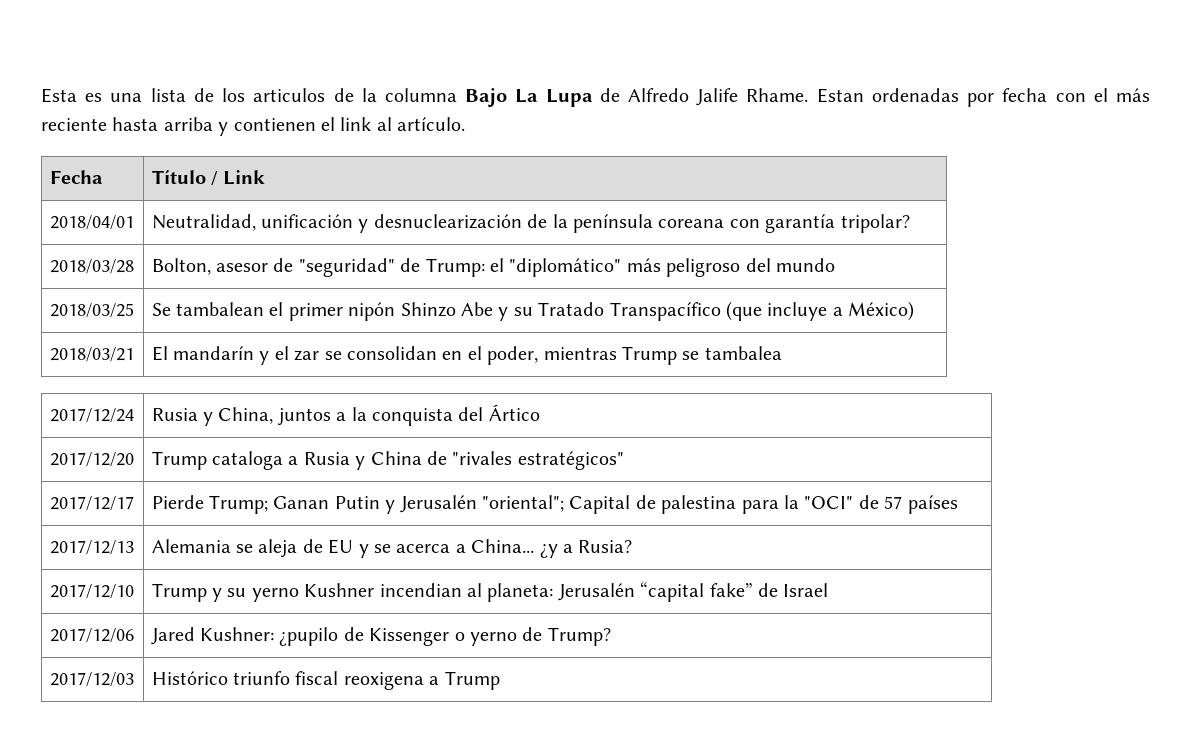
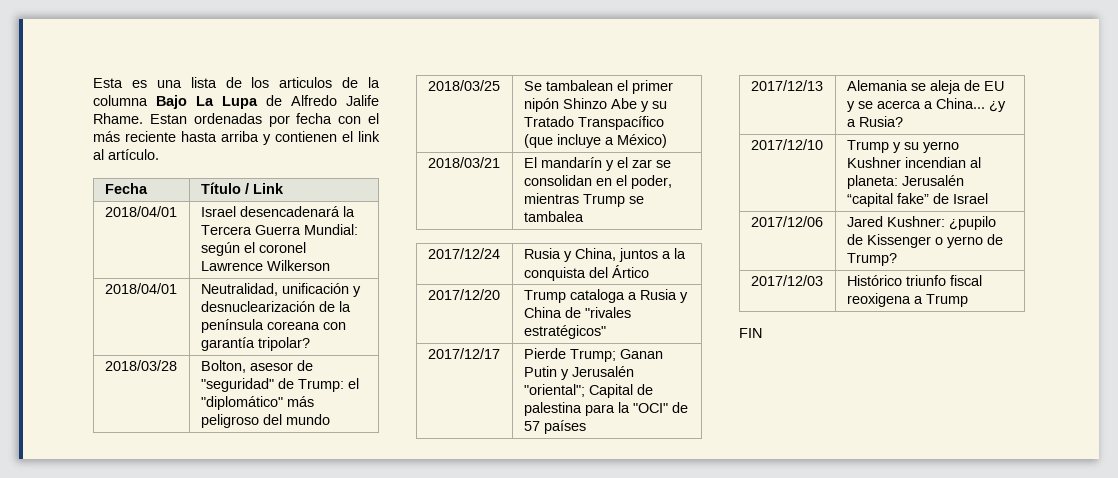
+ 2018/04/01 | Israel desencadenará la Tercera Guerra Mundial: según el coronel Lawrence Wilkerson
+ FIN

